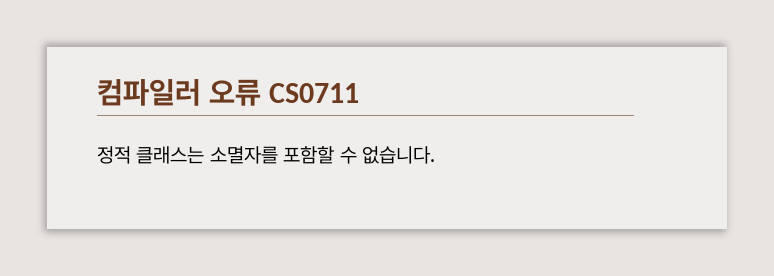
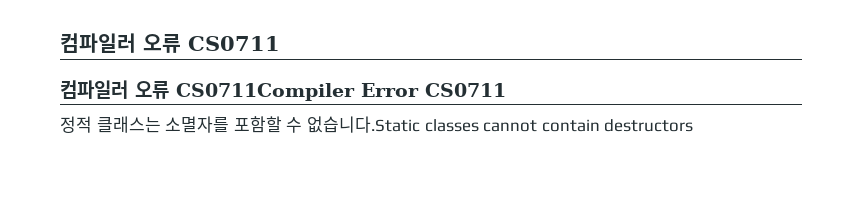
+ 컴파일러 오류 CS0711Compiler Error CS0711
- 정적 클래스는 소멸자를 포함할 수 없습니다.
+ 정적 클래스는 소멸자를 포함할 수 없습니다.Static classes cannot contain destructors

